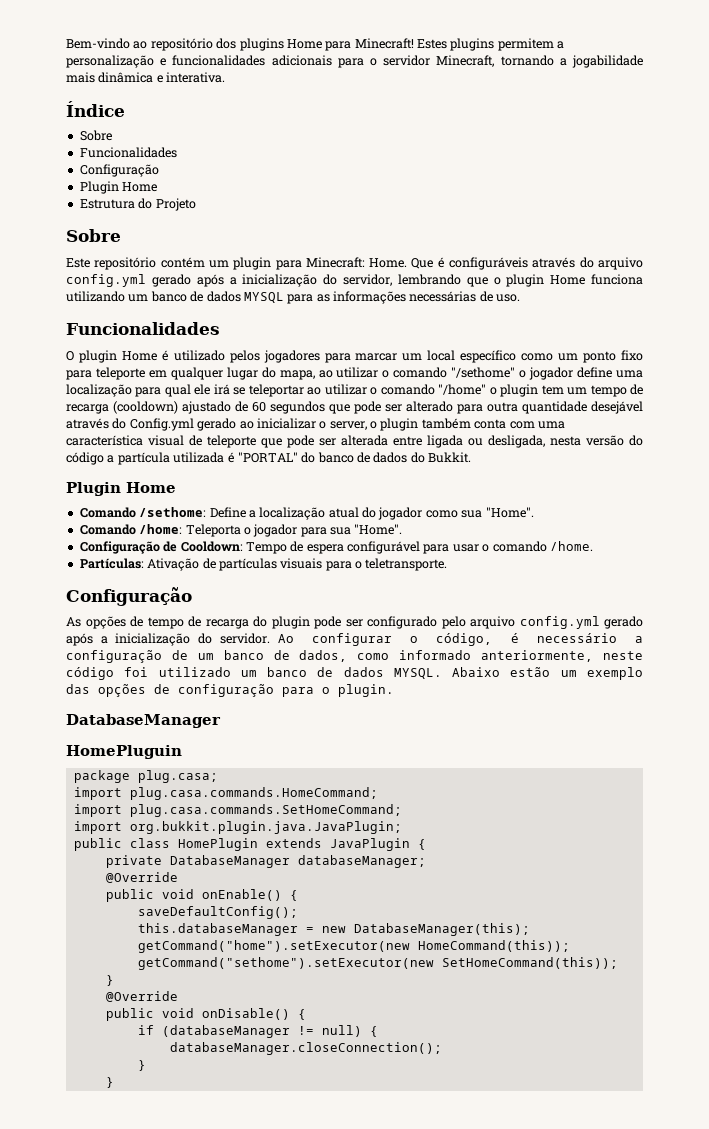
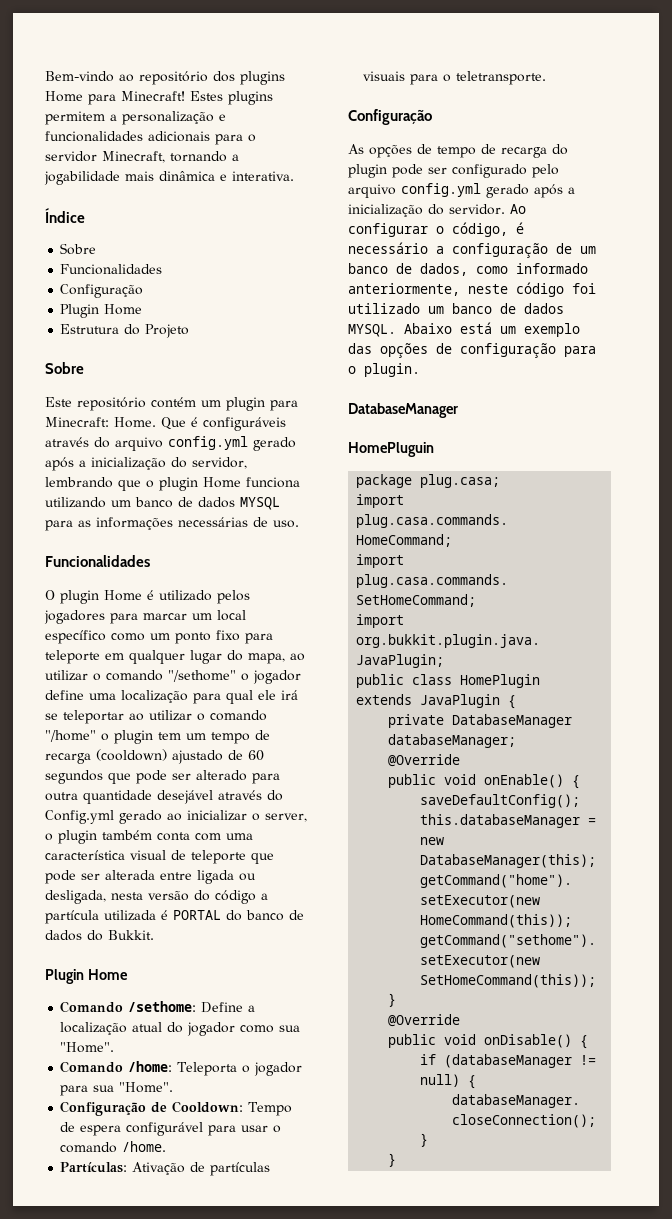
- O plugin Home é utilizado pelos jogadores para marcar um local específico como um ponto fixo para teleporte em qualquer lugar do mapa, ao utilizar o comando "/sethome" o jogador define uma localização para qual ele irá se teleportar ao utilizar o comando "/home" o plugin tem um tempo de recarga (cooldown) ajustado de 60 segundos que pode ser alterado para outra quantidade desejável através do Config.yml gerado ao inicializar o server, o plugin também conta com uma característica visual de teleporte que pode ser alterada entre ligada ou desligada, nesta versão do código a partícula utilizada é "PORTAL" do banco de dados do Bukkit.
+ O plugin Home é utilizado pelos jogadores para marcar um local específico como um ponto fixo para teleporte em qualquer lugar do mapa, ao utilizar o comando "/sethome" o jogador define uma localização para qual ele irá se teleportar ao utilizar o comando "/home" o plugin tem um tempo de recarga (cooldown) ajustado de 60 segundos que pode ser alterado para outra quantidade desejável através do Config.yml gerado ao inicializar o server, o plugin também conta com uma característica visual de teleporte que pode ser alterada entre ligada ou desligada, nesta versão do código a partícula utilizada é PORTAL do banco de dados do Bukkit.
- Abaixo estão um exemplo das opções de configuração para o plugin.
+ Abaixo está um exemplo das opções de configuração para o plugin.

